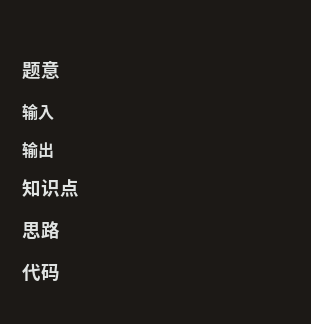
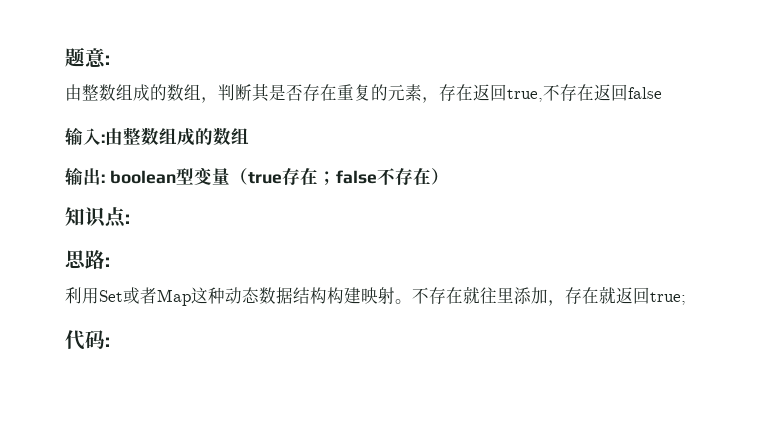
- 题意
- 输入
- 输出
+ 题意:
+ 由整数组成的数组，判断其是否存在重复的元素，存在返回true,不存在返回false
+ 输入:由整数组成的数组
+ 输出: boolean型变量（true存在；false不存在）
- 知识点
+ 知识点:
- 思路
+ 思路:
+ 利用Set或者Map这种动态数据结构构建映射。不存在就往里添加，存在就返回true;
- 代码
+ 代码:

